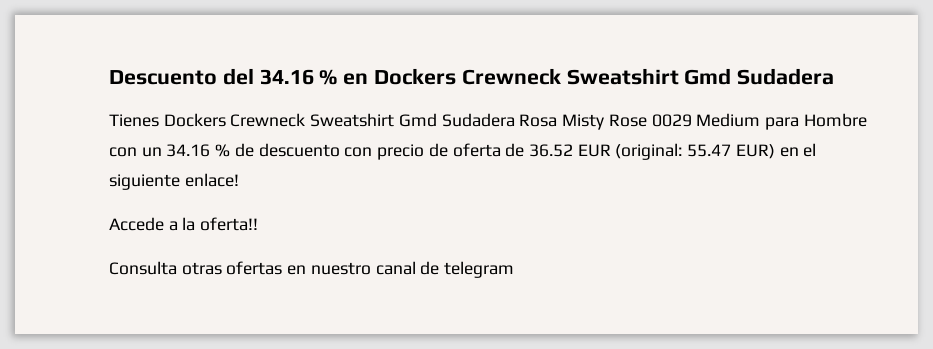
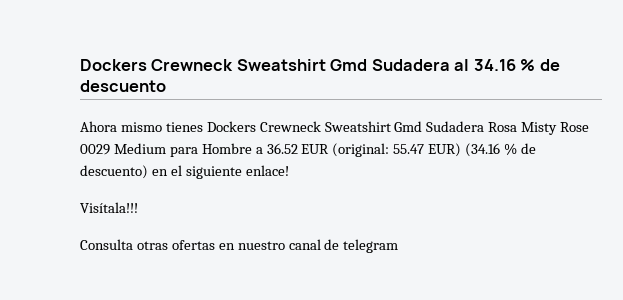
- Descuento del 34.16 % en Dockers Crewneck Sweatshirt Gmd Sudadera
- Tienes Dockers Crewneck Sweatshirt Gmd Sudadera Rosa Misty Rose 0029 Medium para Hombre con un 34.16 % de descuento con precio de oferta de 36.52 EUR (original: 55.47 EUR) en el siguiente enlace!
+ Dockers Crewneck Sweatshirt Gmd Sudadera al 34.16 % de descuento
+ Ahora mismo tienes Dockers Crewneck Sweatshirt Gmd Sudadera Rosa Misty Rose 0029 Medium para Hombre a 36.52 EUR (original: 55.47 EUR) (34.16 % de descuento) en el siguiente enlace!
- Accede a la oferta!!
+ Visítala!!!

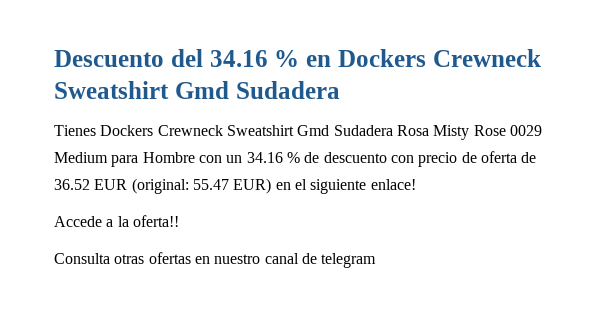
- Dockers Crewneck Sweatshirt Gmd Sudadera al 34.16 % de descuento
- Ahora mismo tienes Dockers Crewneck Sweatshirt Gmd Sudadera Rosa Misty Rose 0029 Medium para Hombre a 36.52 EUR (original: 55.47 EUR) (34.16 % de descuento) en el siguiente enlace!
+ Descuento del 34.16 % en Dockers Crewneck Sweatshirt Gmd Sudadera
+ Tienes Dockers Crewneck Sweatshirt Gmd Sudadera Rosa Misty Rose 0029 Medium para Hombre con un 34.16 % de descuento con precio de oferta de 36.52 EUR (original: 55.47 EUR) en el siguiente enlace!
- Visítala!!!
+ Accede a la oferta!!

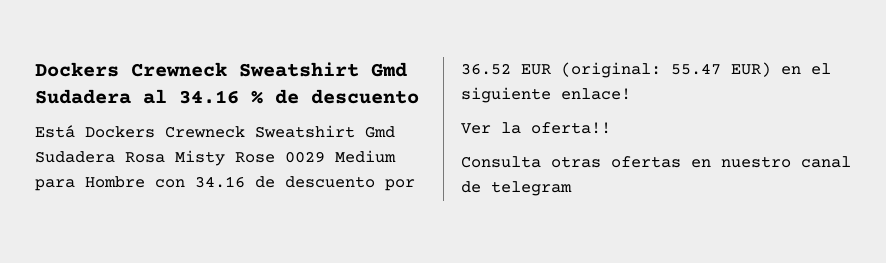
- Descuento del 34.16 % en Dockers Crewneck Sweatshirt Gmd Sudadera
- Tienes Dockers Crewneck Sweatshirt Gmd Sudadera Rosa Misty Rose 0029 Medium para Hombre con un 34.16 % de descuento con precio de oferta de 36.52 EUR (original: 55.47 EUR) en el siguiente enlace!
+ Dockers Crewneck Sweatshirt Gmd Sudadera al 34.16 % de descuento
+ Está Dockers Crewneck Sweatshirt Gmd Sudadera Rosa Misty Rose 0029 Medium para Hombre con 34.16 de descuento por 36.52 EUR (original: 55.47 EUR) en el siguiente enlace!
- Accede a la oferta!!
+ Ver la oferta!!

